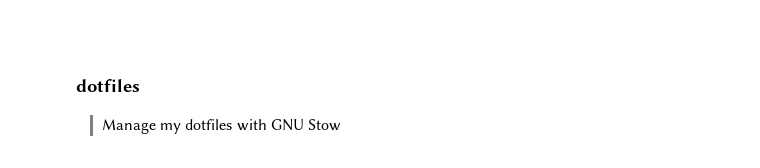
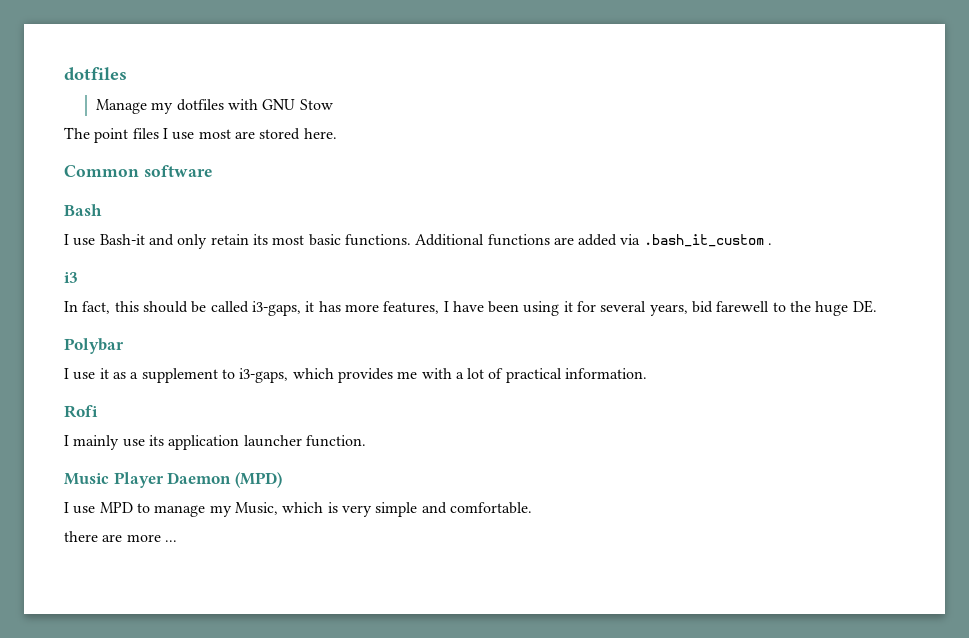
+ The point files I use most are stored here.
+ Common software
+ Bash
+ I use Bash-it and only retain its most basic functions. Additional functions are added via .bash_it_custom .
+ i3
+ In fact, this should be called i3-gaps, it has more features, I have been using it for several years, bid farewell to the huge DE.
+ Polybar
+ I use it as a supplement to i3-gaps, which provides me with a lot of practical information.
+ Rofi
+ I mainly use its application launcher function.
+ Music Player Daemon (MPD)
+ I use MPD to manage my Music, which is very simple and comfortable.
+ there are more ...

